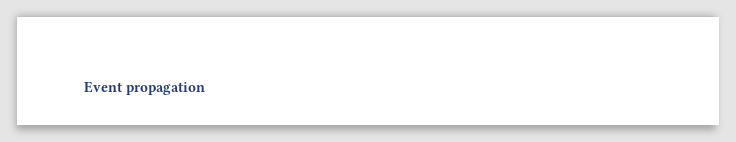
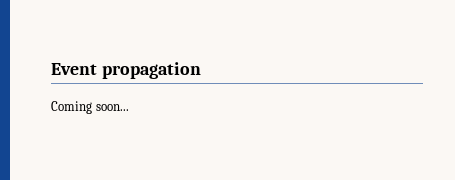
+ Coming soon...

